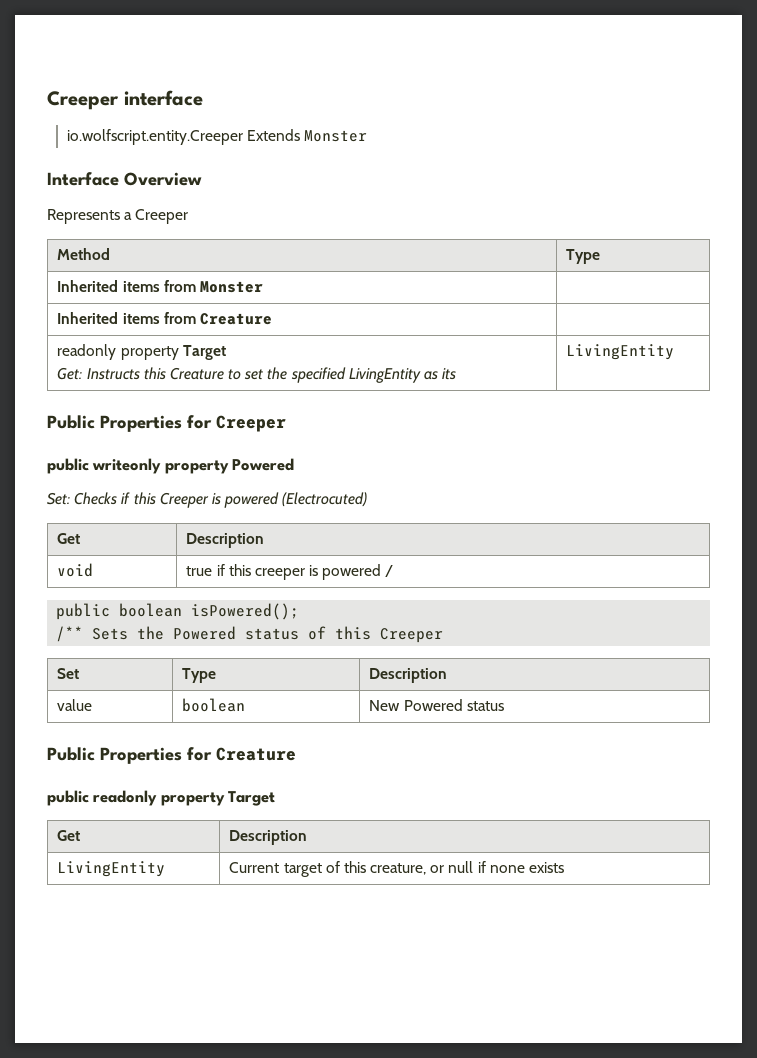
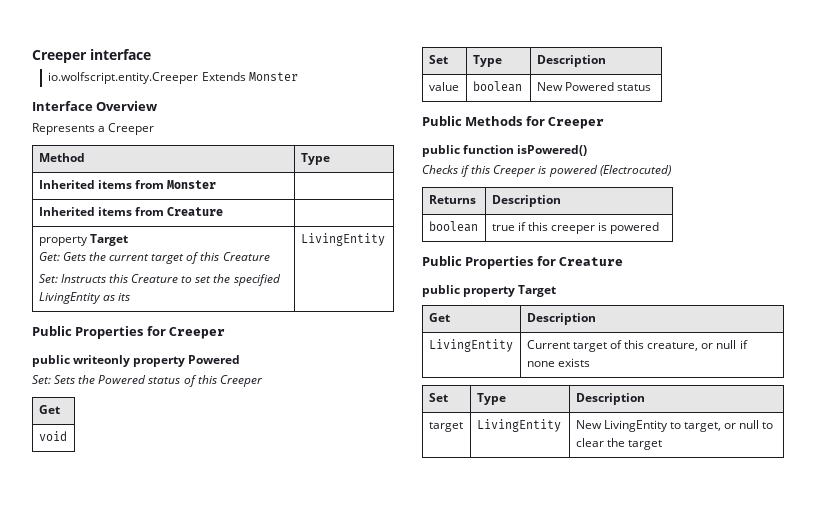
  Inherited items from Creature |
- readonly property Target
- Get: Instructs this Creature to set the specified LivingEntity as its | LivingEntity
+ property Target
+ Get: Gets the current target of this Creature
+ Set: Instructs this Creature to set the specified LivingEntity as its | LivingEntity
- Set: Checks if this Creeper is powered (Electrocuted)
- Get | Description
- void | true if this creeper is powered /
- public boolean isPowered();
- /** Sets the Powered status of this Creeper
+ Set: Sets the Powered status of this Creeper
+ Get
+ void
+ Public Methods for Creeper
+ public function isPowered()
+ Checks if this Creeper is powered (Electrocuted)
+ Returns | Description
+ boolean | true if this creeper is powered
- public readonly property Target
+ public property Target
  LivingEntity | Current target of this creature, or null if none exists
+ Set | Type | Description
+ target | LivingEntity | New LivingEntity to target, or null to clear the target

